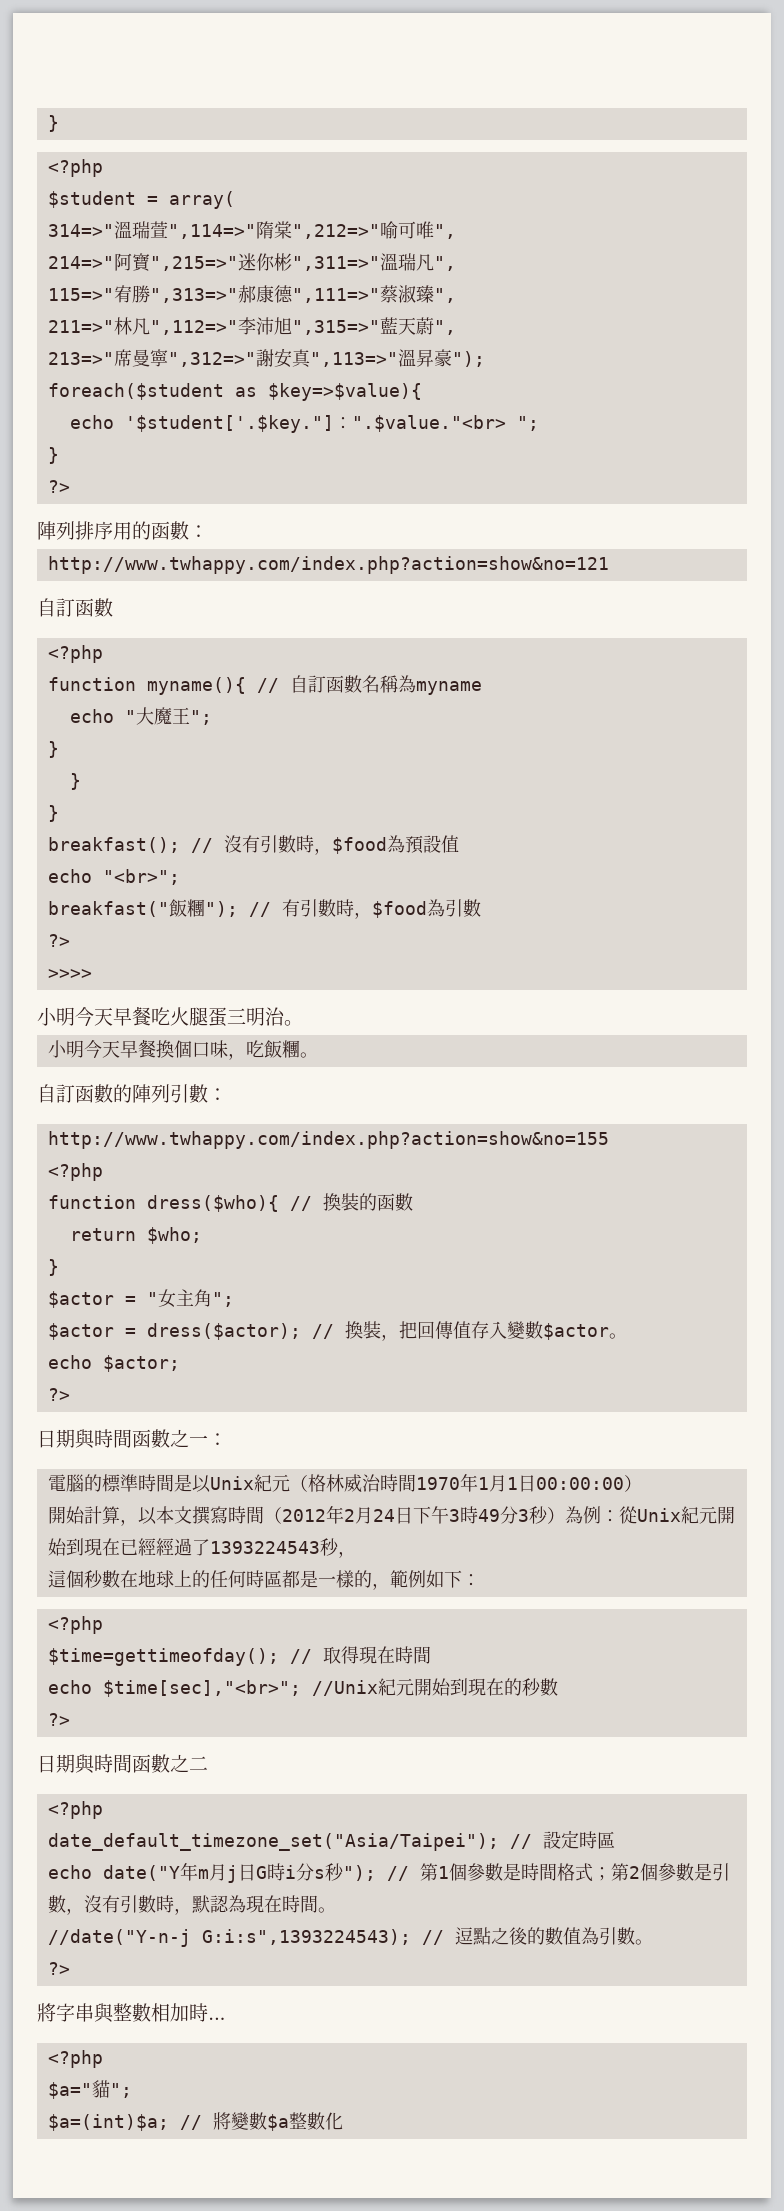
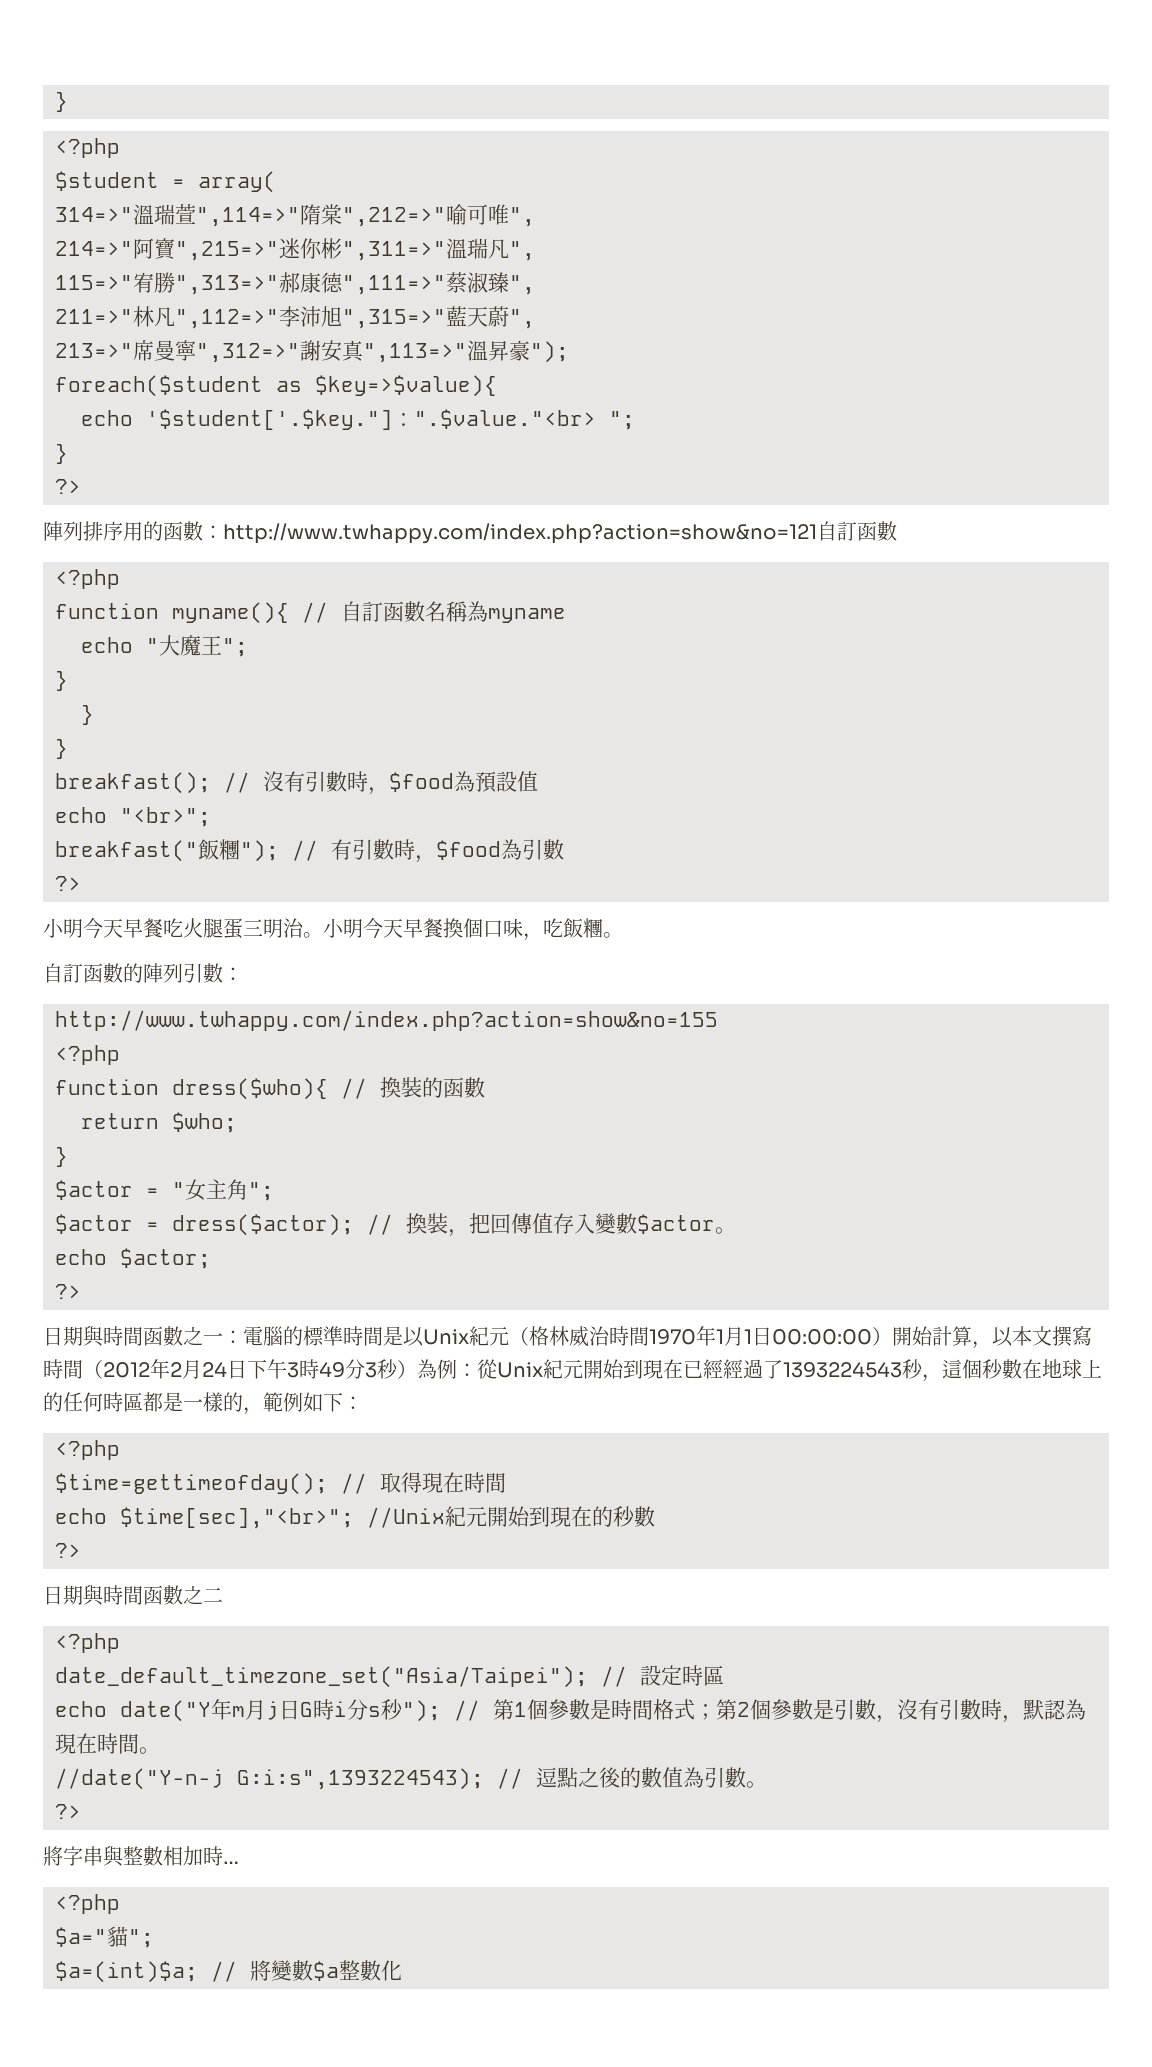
- 陣列排序用的函數：
- http://www.twhappy.com/index.php?action=show&no=121
- 自訂函數
+ 陣列排序用的函數：http://www.twhappy.com/index.php?action=show&no=121自訂函數
- >>>>
- 小明今天早餐吃火腿蛋三明治。
- 小明今天早餐換個口味，吃飯糰。
+ 小明今天早餐吃火腿蛋三明治。小明今天早餐換個口味，吃飯糰。
- 日期與時間函數之一：
- 電腦的標準時間是以Unix紀元（格林威治時間1970年1月1日00:00:00）
- 開始計算，以本文撰寫時間（2012年2月24日下午3時49分3秒）為例：
+ 日期與時間函數之一：電腦的標準時間是以Unix紀元（格林威治時間1970年1月1日00:00:00）開始計算，以本文撰寫時間（2012年2月24日下午3時49分3秒）為例：
- 從Unix紀元開始到現在已經經過了1393224543秒，
- 這個秒數在地球上的任何時區都是一樣的，範例如下：
+ 從Unix紀元開始到現在已經經過了1393224543秒，這個秒數在地球上的任何時區都是一樣的，範例如下：

